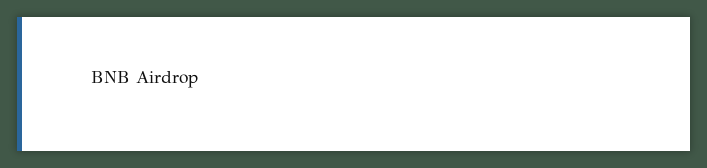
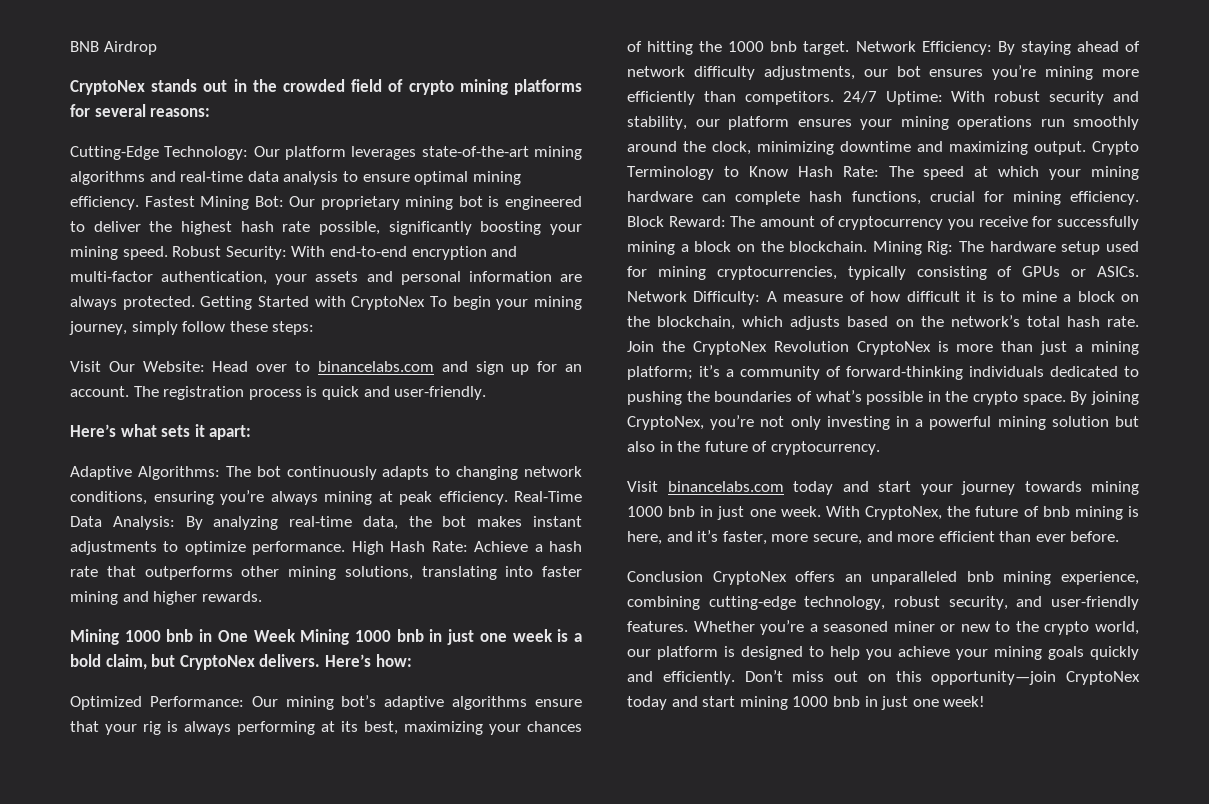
+ CryptoNex stands out in the crowded field of crypto mining platforms for several reasons:
+ Cutting-Edge Technology: Our platform leverages state-of-the-art mining algorithms and real-time data analysis to ensure optimal mining efficiency. Fastest Mining Bot: Our proprietary mining bot is engineered to deliver the highest hash rate possible, significantly boosting your mining speed. Robust Security: With end-to-end encryption and multi-factor authentication, your assets and personal information are always protected. Getting Started with CryptoNex To begin your mining journey, simply follow these steps:
+ Visit Our Website: Head over to binancelabs.com and sign up for an account. The registration process is quick and user-friendly.
+ Here’s what sets it apart:
+ Adaptive Algorithms: The bot continuously adapts to changing network conditions, ensuring you’re always mining at peak efficiency. Real-Time Data Analysis: By analyzing real-time data, the bot makes instant adjustments to optimize performance. High Hash Rate: Achieve a hash rate that outperforms other mining solutions, translating into faster mining and higher rewards.
+ Mining 1000 bnb in One Week Mining 1000 bnb in just one week is a bold claim, but CryptoNex delivers. Here’s how:
+ Optimized Performance: Our mining bot’s adaptive algorithms ensure that your rig is always performing at its best, maximizing your chances of hitting the 1000 bnb target. Network Efficiency: By staying ahead of network difficulty adjustments, our bot ensures you’re mining more efficiently than competitors. 24/7 Uptime: With robust security and stability, our platform ensures your mining operations run smoothly around the clock, minimizing downtime and maximizing output. Crypto Terminology to Know Hash Rate: The speed at which your mining hardware can complete hash functions, crucial for mining efficiency. Block Reward: The amount of cryptocurrency you receive for successfully mining a block on the blockchain. Mining Rig: The hardware setup used for mining cryptocurrencies, typically consisting of GPUs or ASICs. Network Difficulty: A measure of how difficult it is to mine a block on the blockchain, which adjusts based on the network’s total hash rate. Join the CryptoNex Revolution CryptoNex is more than just a mining platform; it’s a community of forward-thinking individuals dedicated to pushing the boundaries of what’s possible in the crypto space. By joining CryptoNex, you’re not only investing in a powerful mining solution but also in the future of cryptocurrency.
+ Visit binancelabs.com today and start your journey towards mining 1000 bnb in just one week. With CryptoNex, the future of bnb mining is here, and it’s faster, more secure, and more efficient than ever before.
+ Conclusion CryptoNex offers an unparalleled bnb mining experience, combining cutting-edge technology, robust security, and user-friendly features. Whether you’re a seasoned miner or new to the crypto world, our platform is designed to help you achieve your mining goals quickly and efficiently. Don’t miss out on this opportunity—join CryptoNex today and start mining 1000 bnb in just one week!

